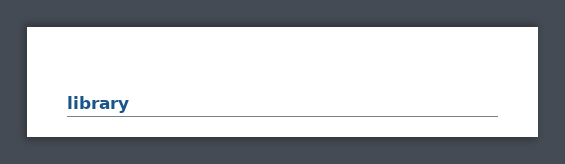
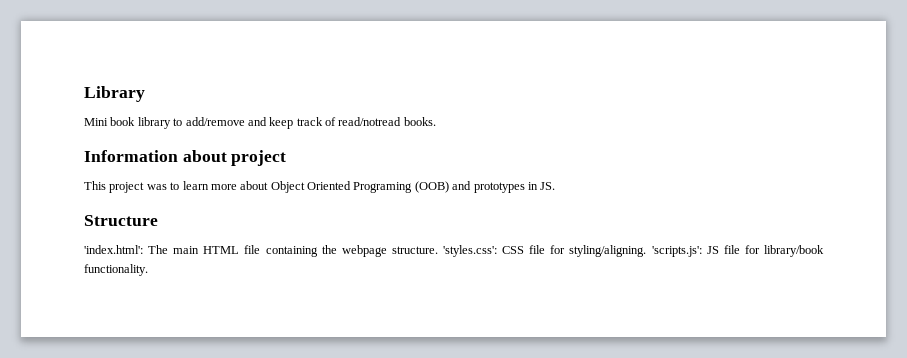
- library
+ Library
+ Mini book library to add/remove and keep track of read/notread books.
+ Information about project
+ This project was to learn more about Object Oriented Programing (OOB) and prototypes in JS.
+ Structure
+ 'index.html': The main HTML file containing the webpage structure. 'styles.css': CSS file for styling/aligning. 'scripts.js': JS file for library/book functionality.

